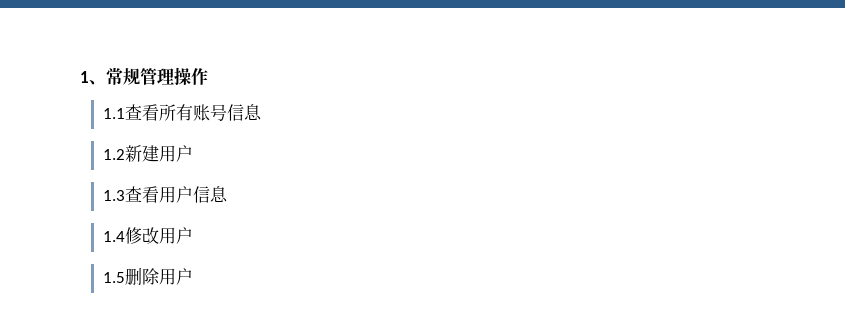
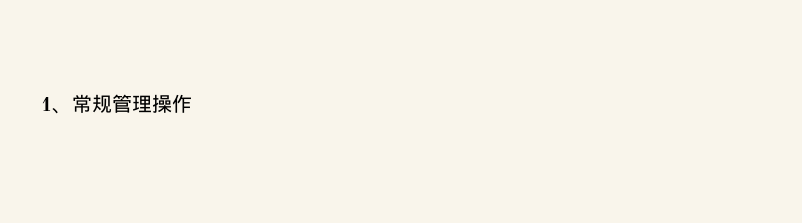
- 1.1查看所有账号信息
- 1.2新建用户
- 1.3查看用户信息
- 1.4修改用户
- 1.5删除用户

